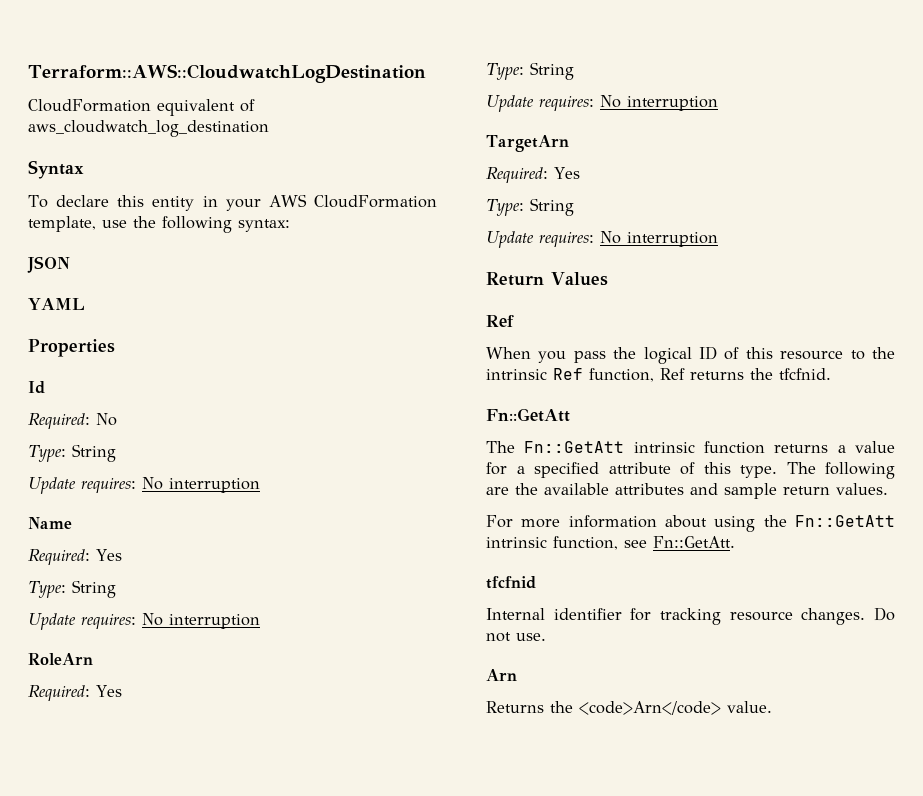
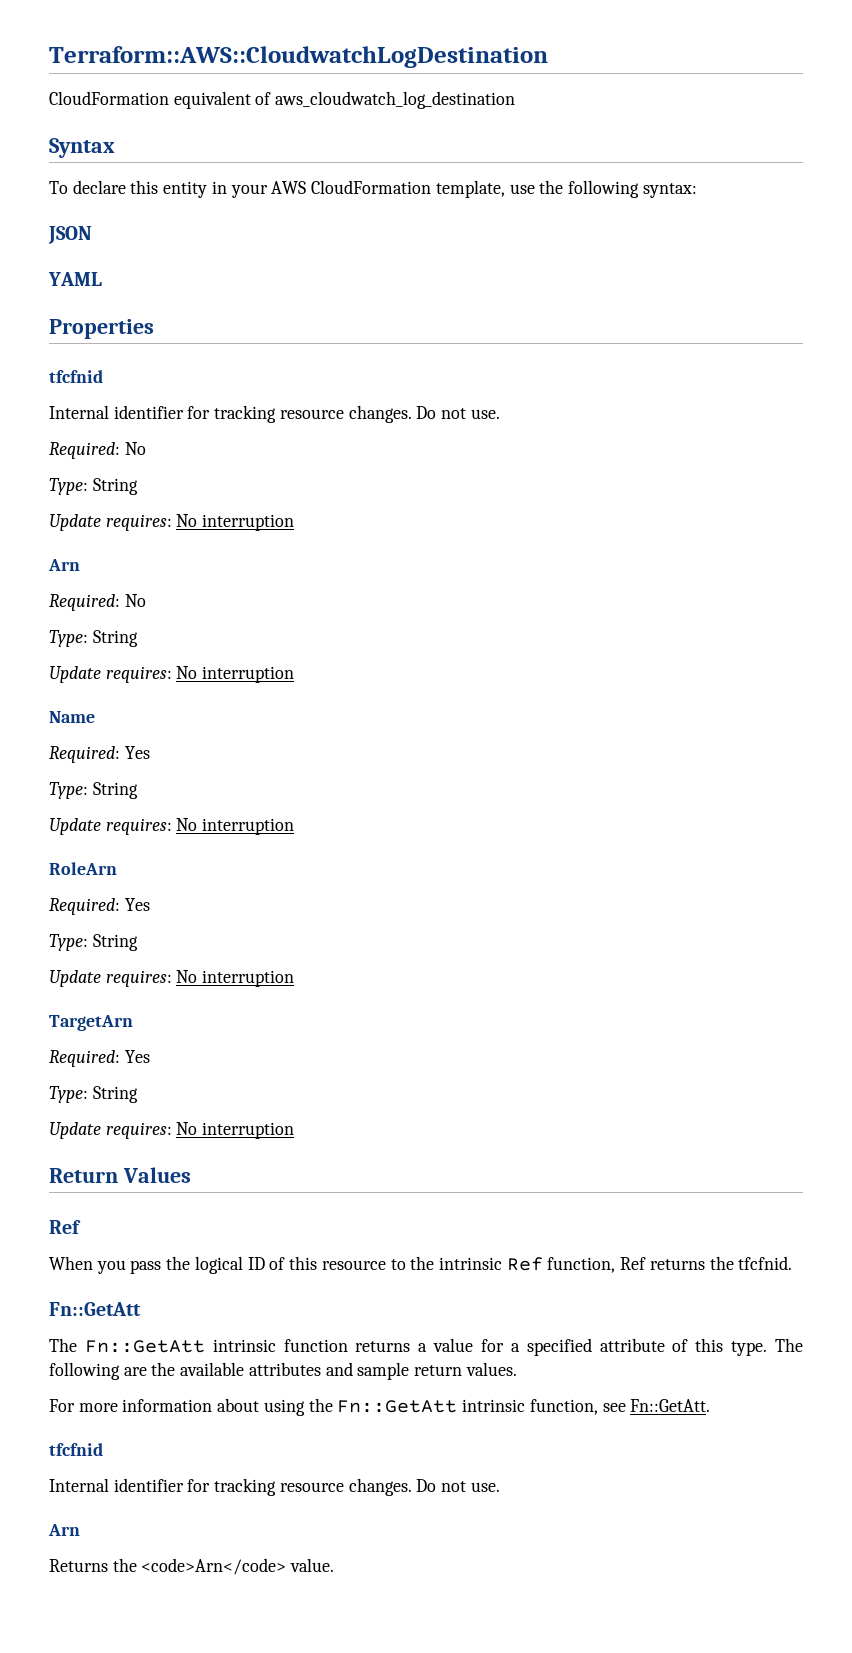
  Properties
- Id
+ tfcfnid
+ Internal identifier for tracking resource changes. Do not use.
+ Required: No
+ Type: String
+ Update requires: No interruption
+ Arn

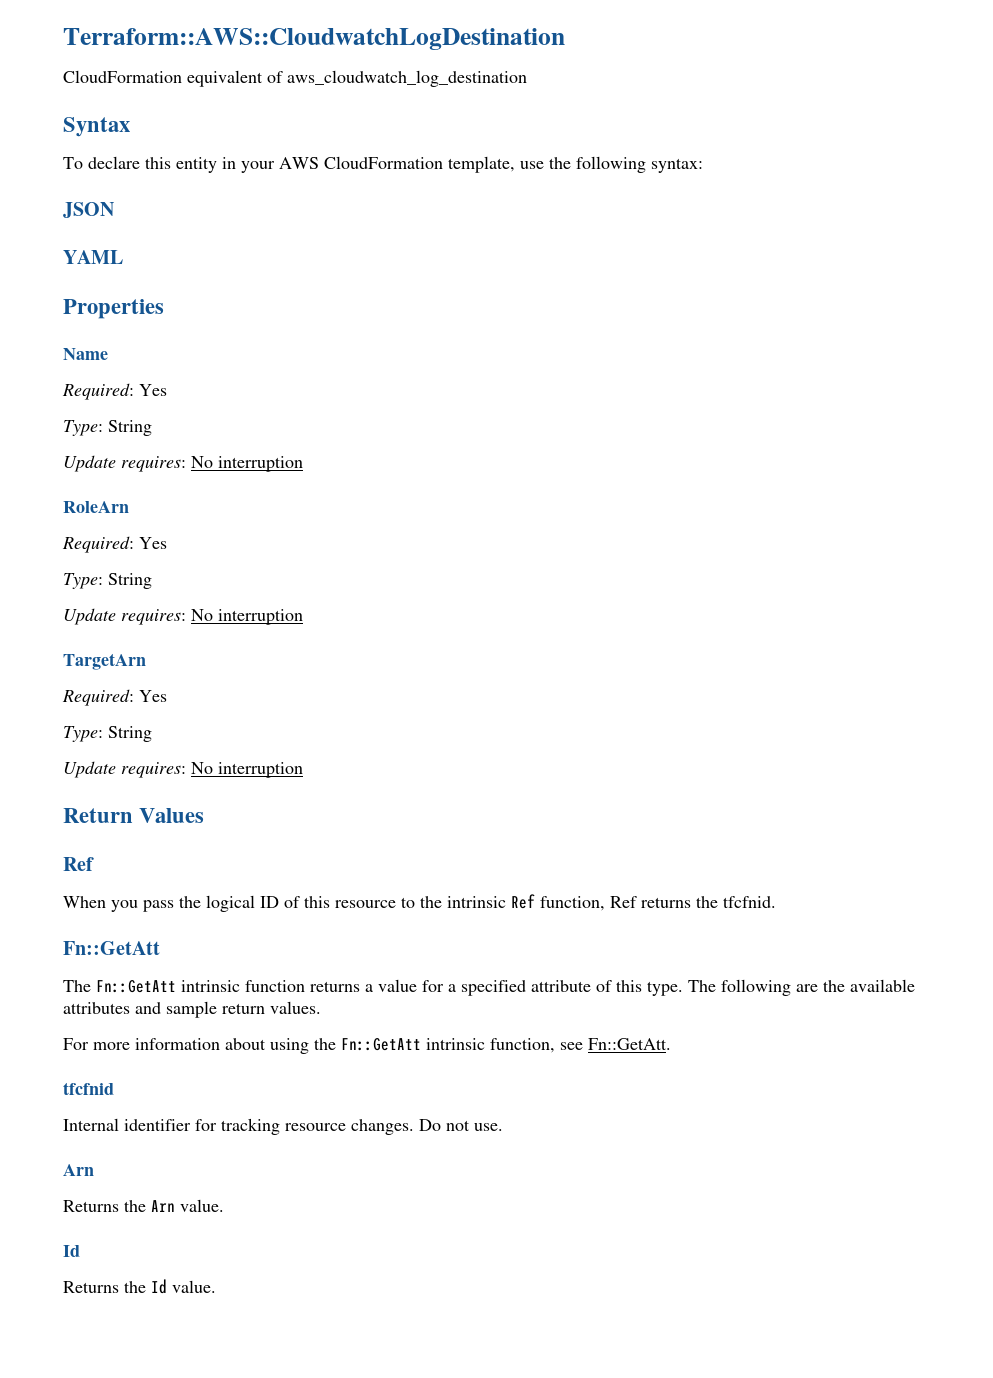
  Properties
- tfcfnid
- Internal identifier for tracking resource changes. Do not use.
- Required: No
- Type: String
- Update requires: No interruption
- Arn
- Required: No
- Type: String
- Update requires: No interruption
- Returns the <code>Arn</code> value.
+ Returns the Arn value.
+ Id
+ Returns the Id value.

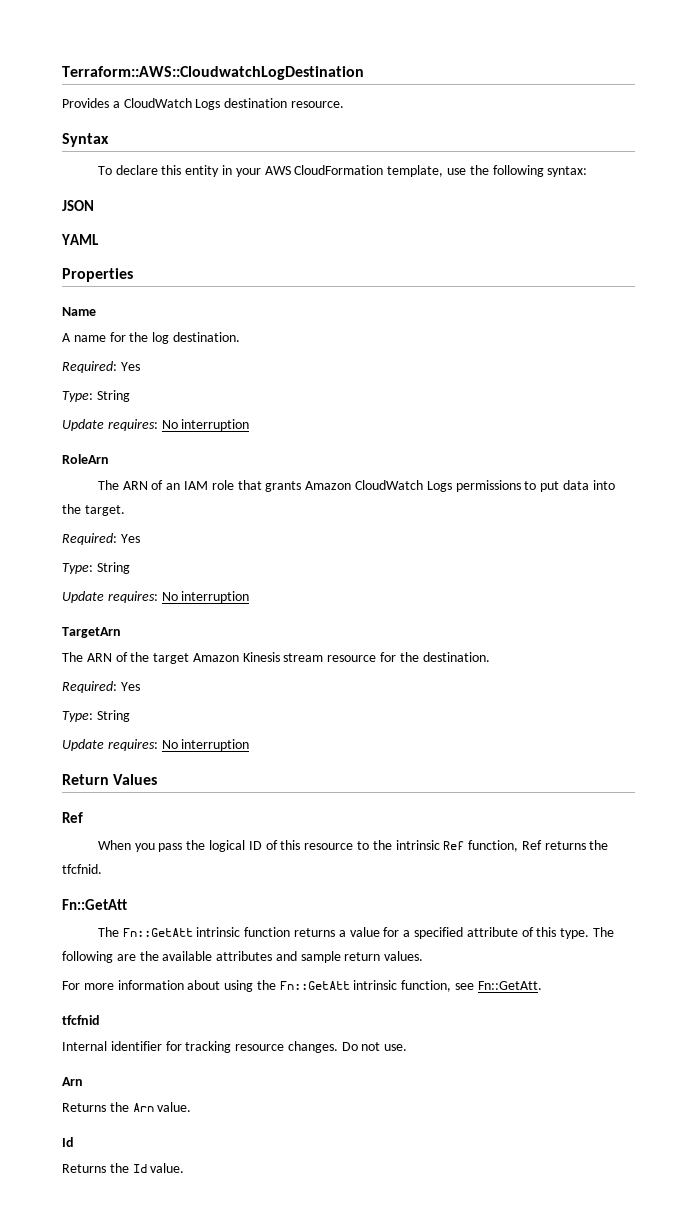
- CloudFormation equivalent of aws_cloudwatch_log_destination
+ Provides a CloudWatch Logs destination resource.
+ A name for the log destination.
+ The ARN of an IAM role that grants Amazon CloudWatch Logs permissions to put data into the target.
+ The ARN of the target Amazon Kinesis stream resource for the destination.

